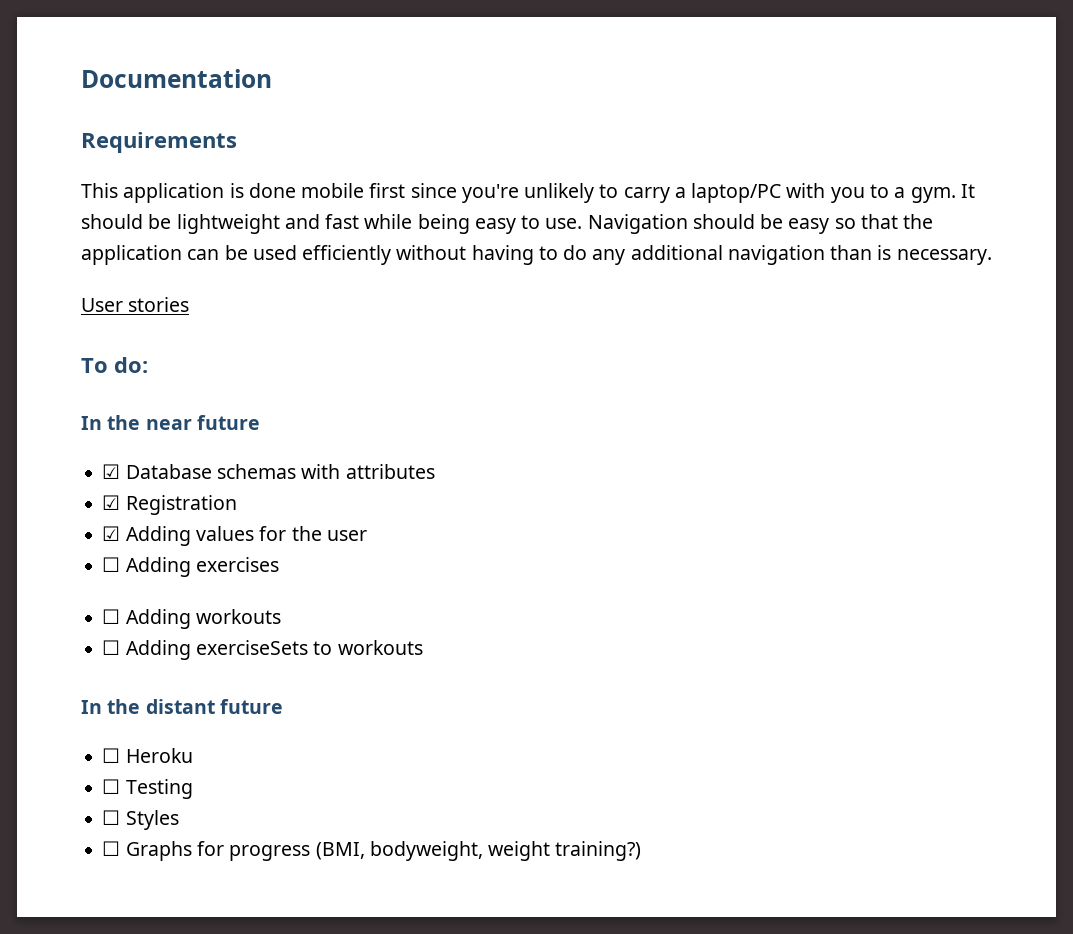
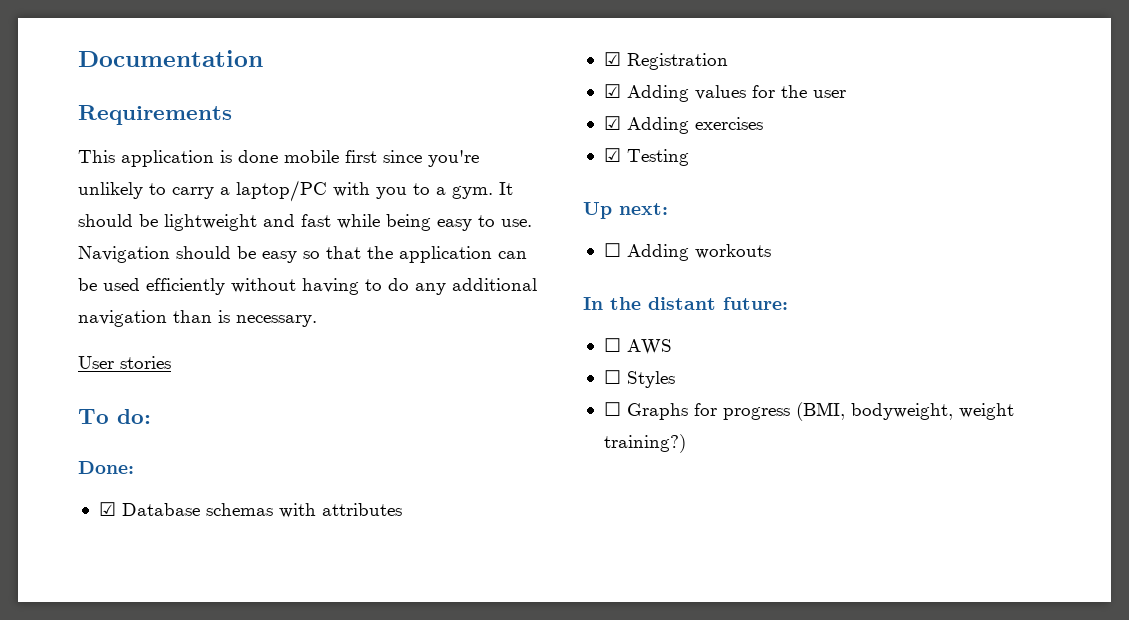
- In the near future
+ Done:
- ☐ Adding exercises
+ ☑ Adding exercises
+ ☑ Testing
+ Up next:
- ☐ Adding exerciseSets to workouts
- In the distant future
- ☐ Heroku
- ☐ Testing
+ In the distant future:
+ ☐ AWS

